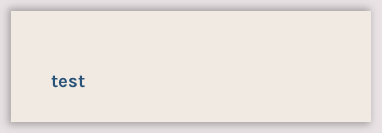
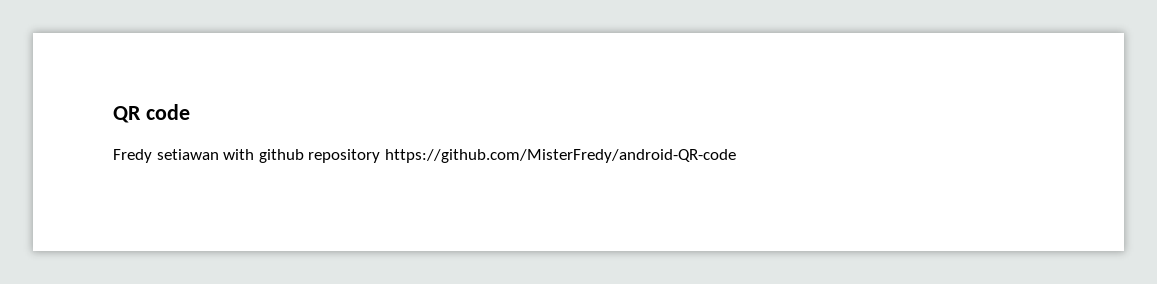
- test
+ QR code
+ Fredy setiawan with github repository https://github.com/MisterFredy/android-QR-code

